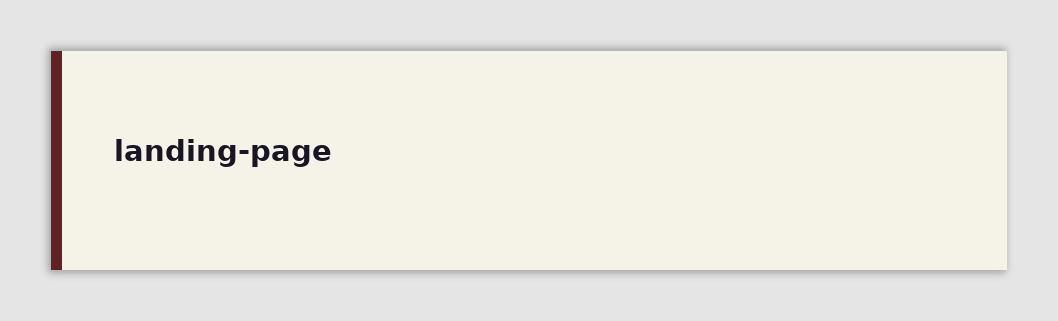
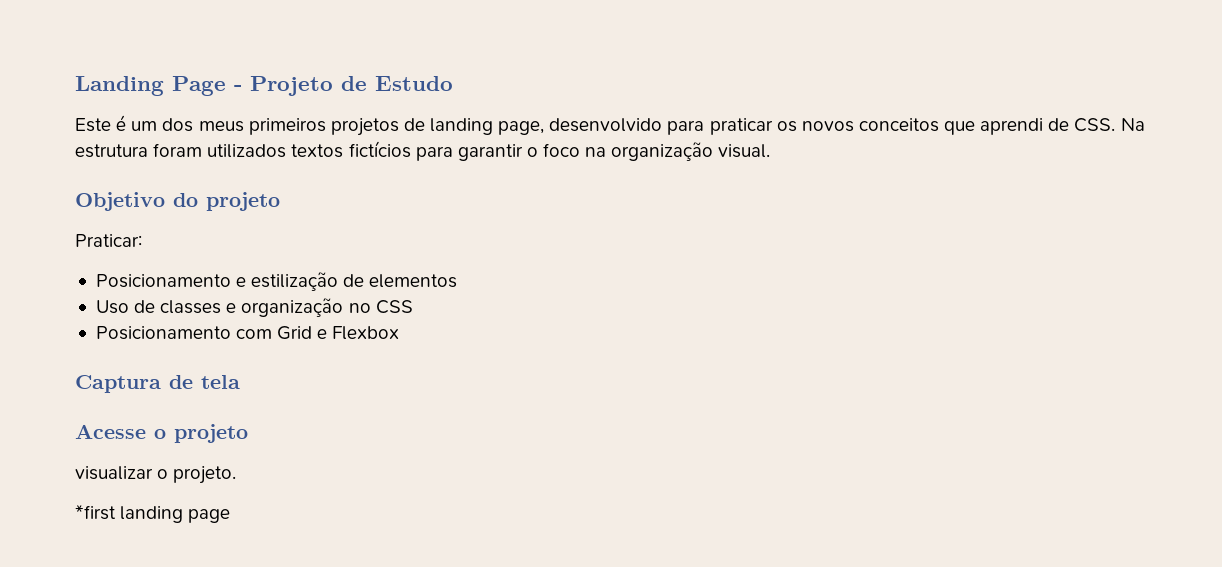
- landing-page
+ Landing Page - Projeto de Estudo
+ Este é um dos meus primeiros projetos de landing page, desenvolvido para praticar os novos conceitos que aprendi de CSS. Na estrutura foram utilizados textos fictícios para garantir o foco na organização visual.
+ Objetivo do projeto
+ Praticar:
+ Posicionamento e estilização de elementos
+ Uso de classes e organização no CSS
+ Posicionamento com Grid e Flexbox
+ Captura de tela
+ Acesse o projeto
+ visualizar o projeto.
+ *first landing page

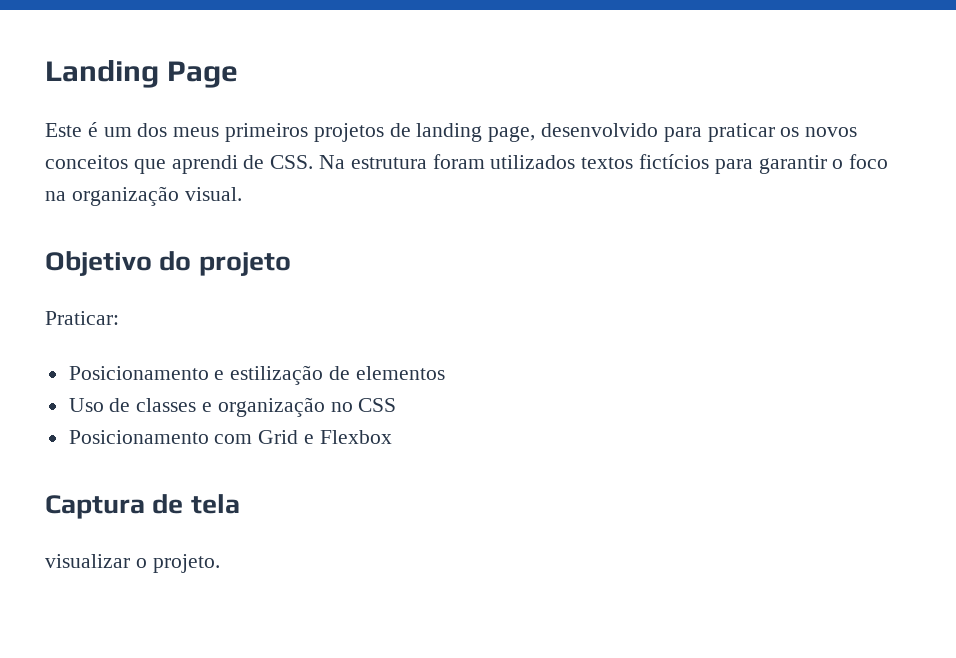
- Landing Page - Projeto de Estudo
+ Landing Page
- Acesse o projeto
- *first landing page

